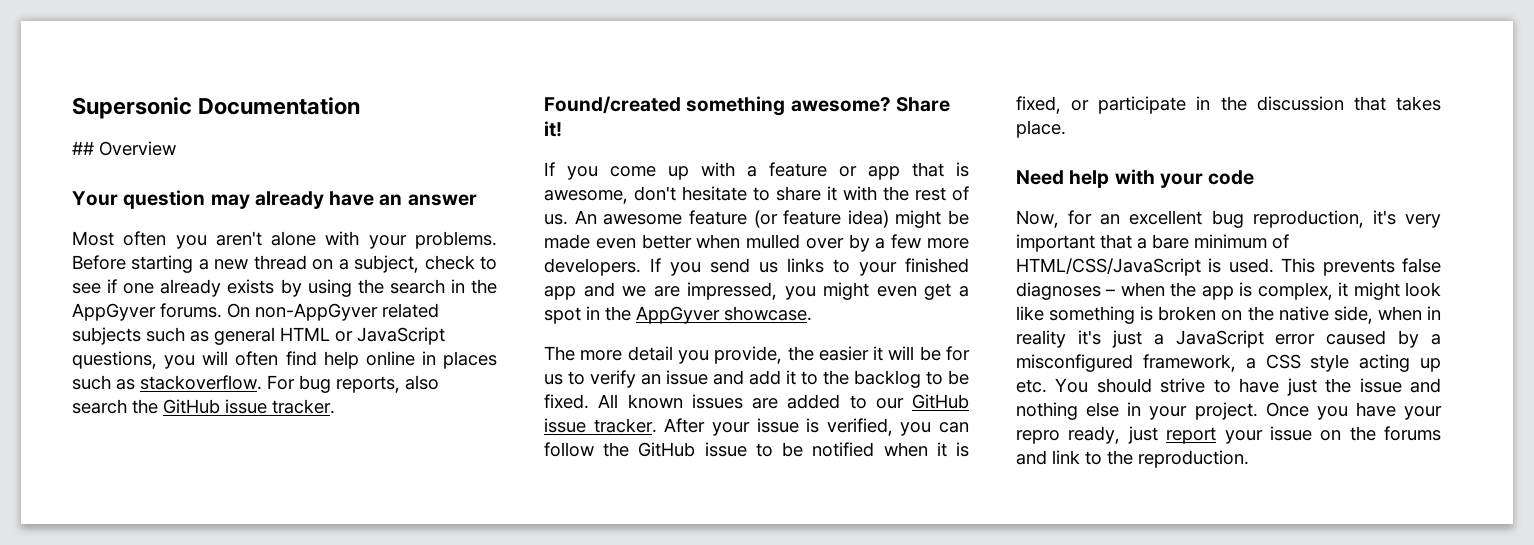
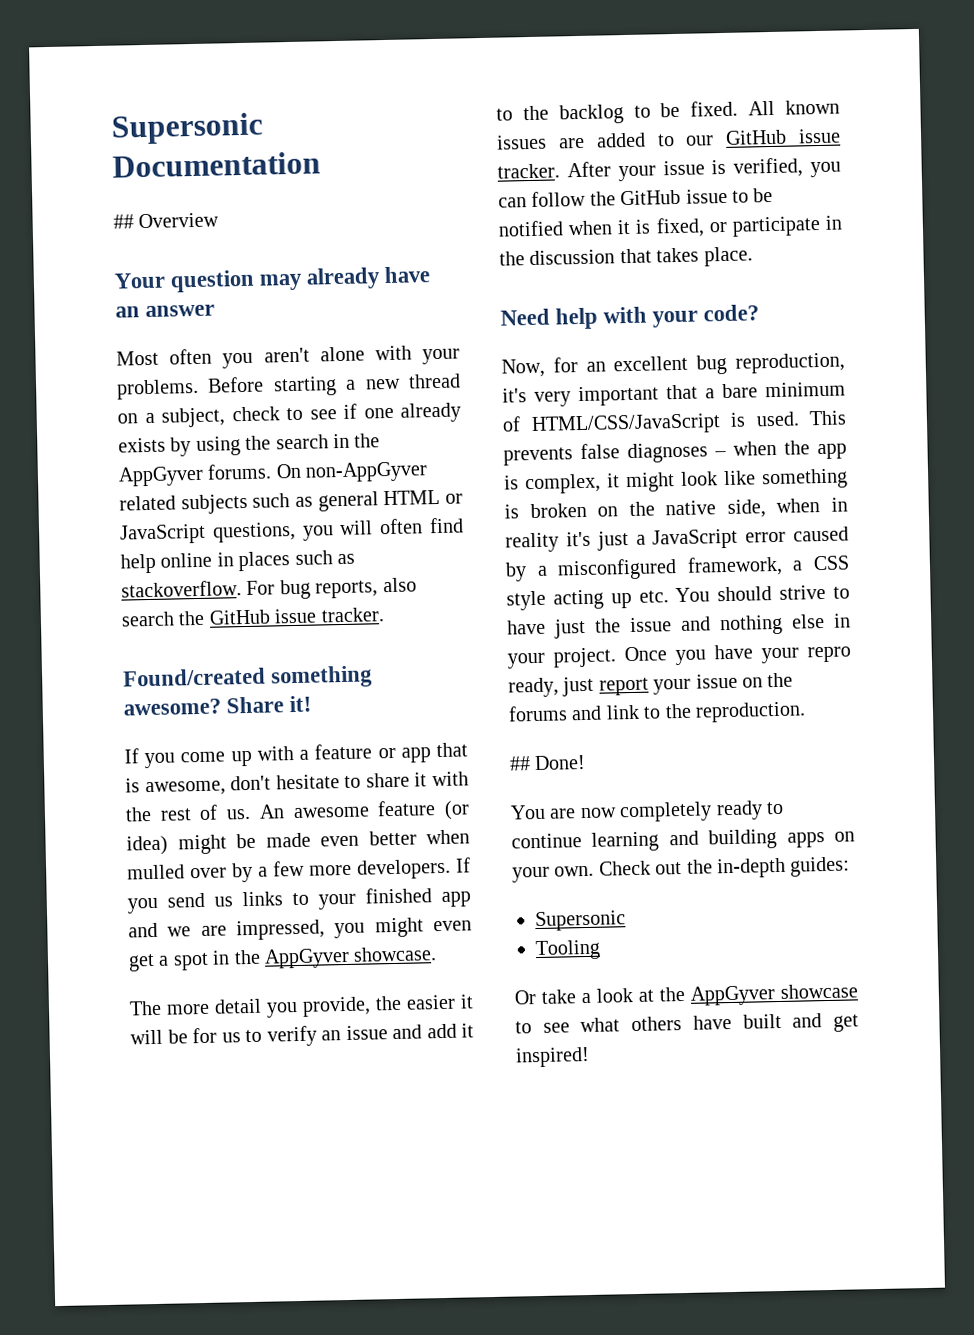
- An awesome feature (or feature idea) might be made even better when mulled over by a few more developers.
+ An awesome feature (or idea) might be made even better when mulled over by a few more developers.
- Need help with your code
+ Need help with your code?
+ ## Done!
+ You are now completely ready to continue learning and building apps on your own. Check out the in-depth guides:
+ Supersonic
+ Tooling
+ Or take a look at the AppGyver showcase to see what others have built and get inspired!

